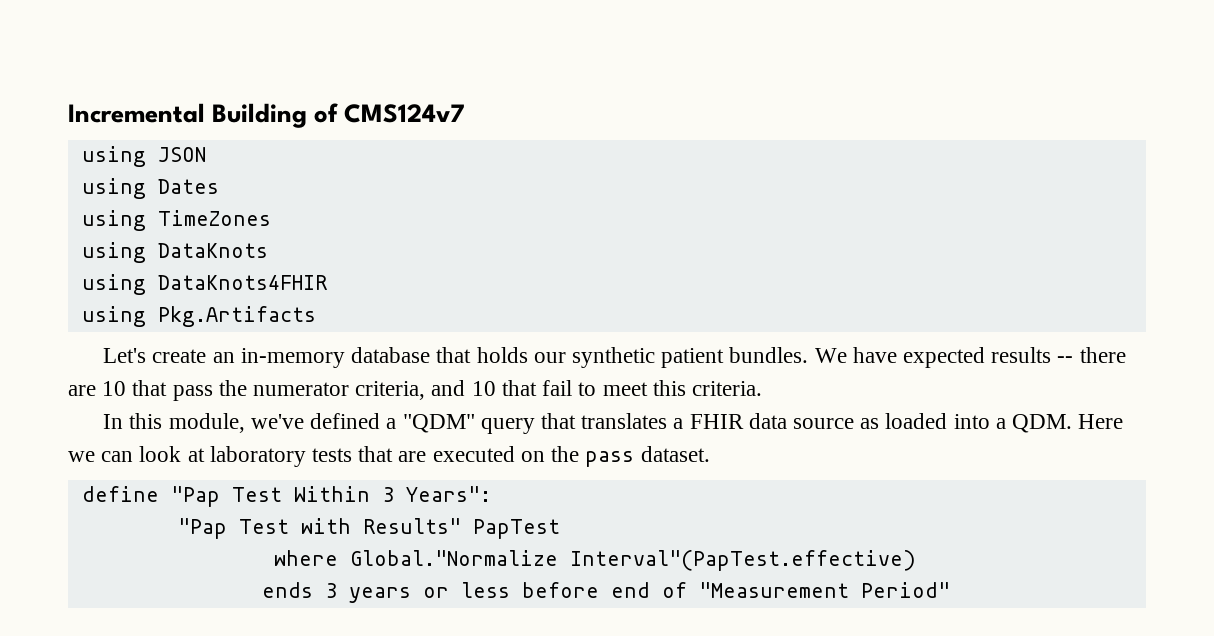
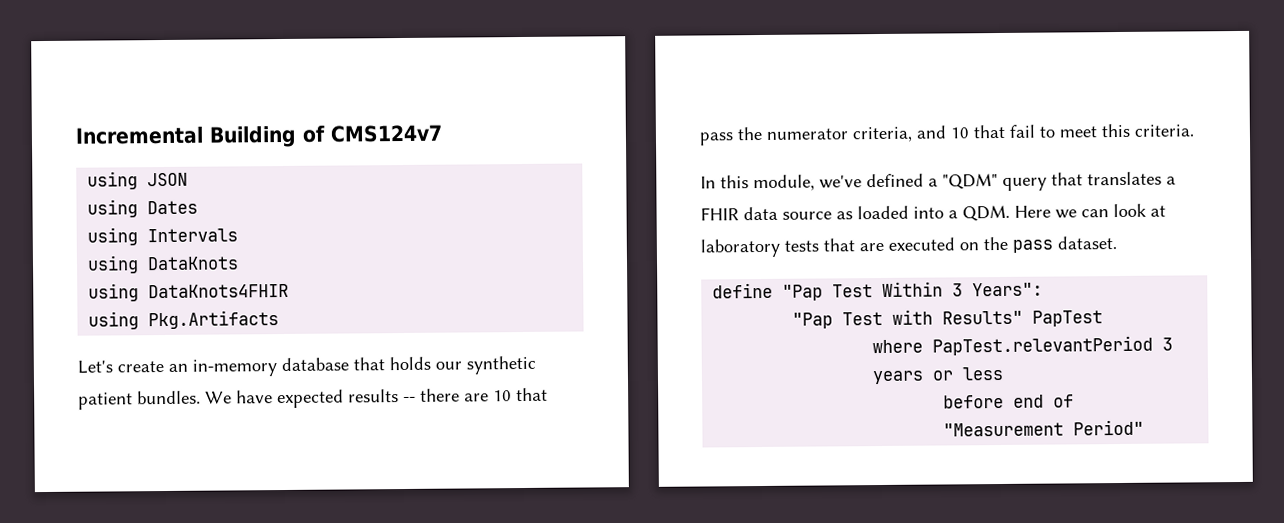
- using TimeZones
+ using Intervals
- where Global."Normalize Interval"(PapTest.effective)
- ends 3 years or less before end of "Measurement Period"
+ where PapTest.relevantPeriod 3 years or less
+ before end of "Measurement Period"

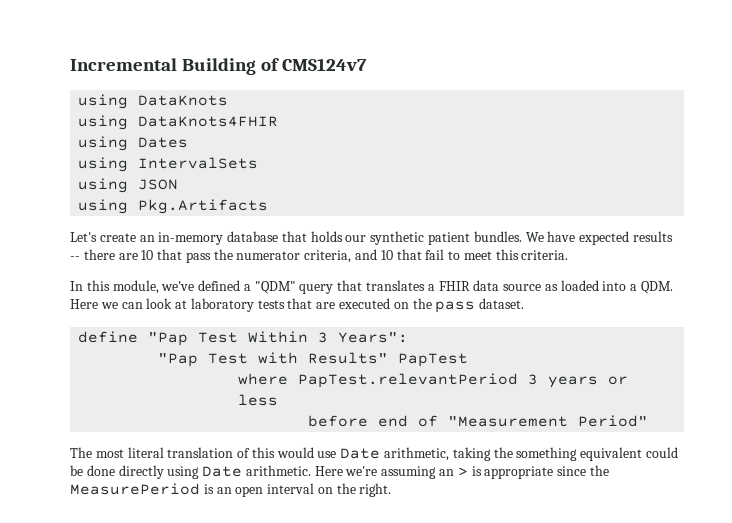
- using JSON
+ using DataKnots
+ using DataKnots4FHIR
- using Intervals
- using DataKnots
- using DataKnots4FHIR
+ using IntervalSets
+ using JSON
+ The most literal translation of this would use Date arithmetic, taking the something equivalent could be done directly using Date arithmetic. Here we're assuming an > is appropriate since the MeasurePeriod is an open interval on the right.

